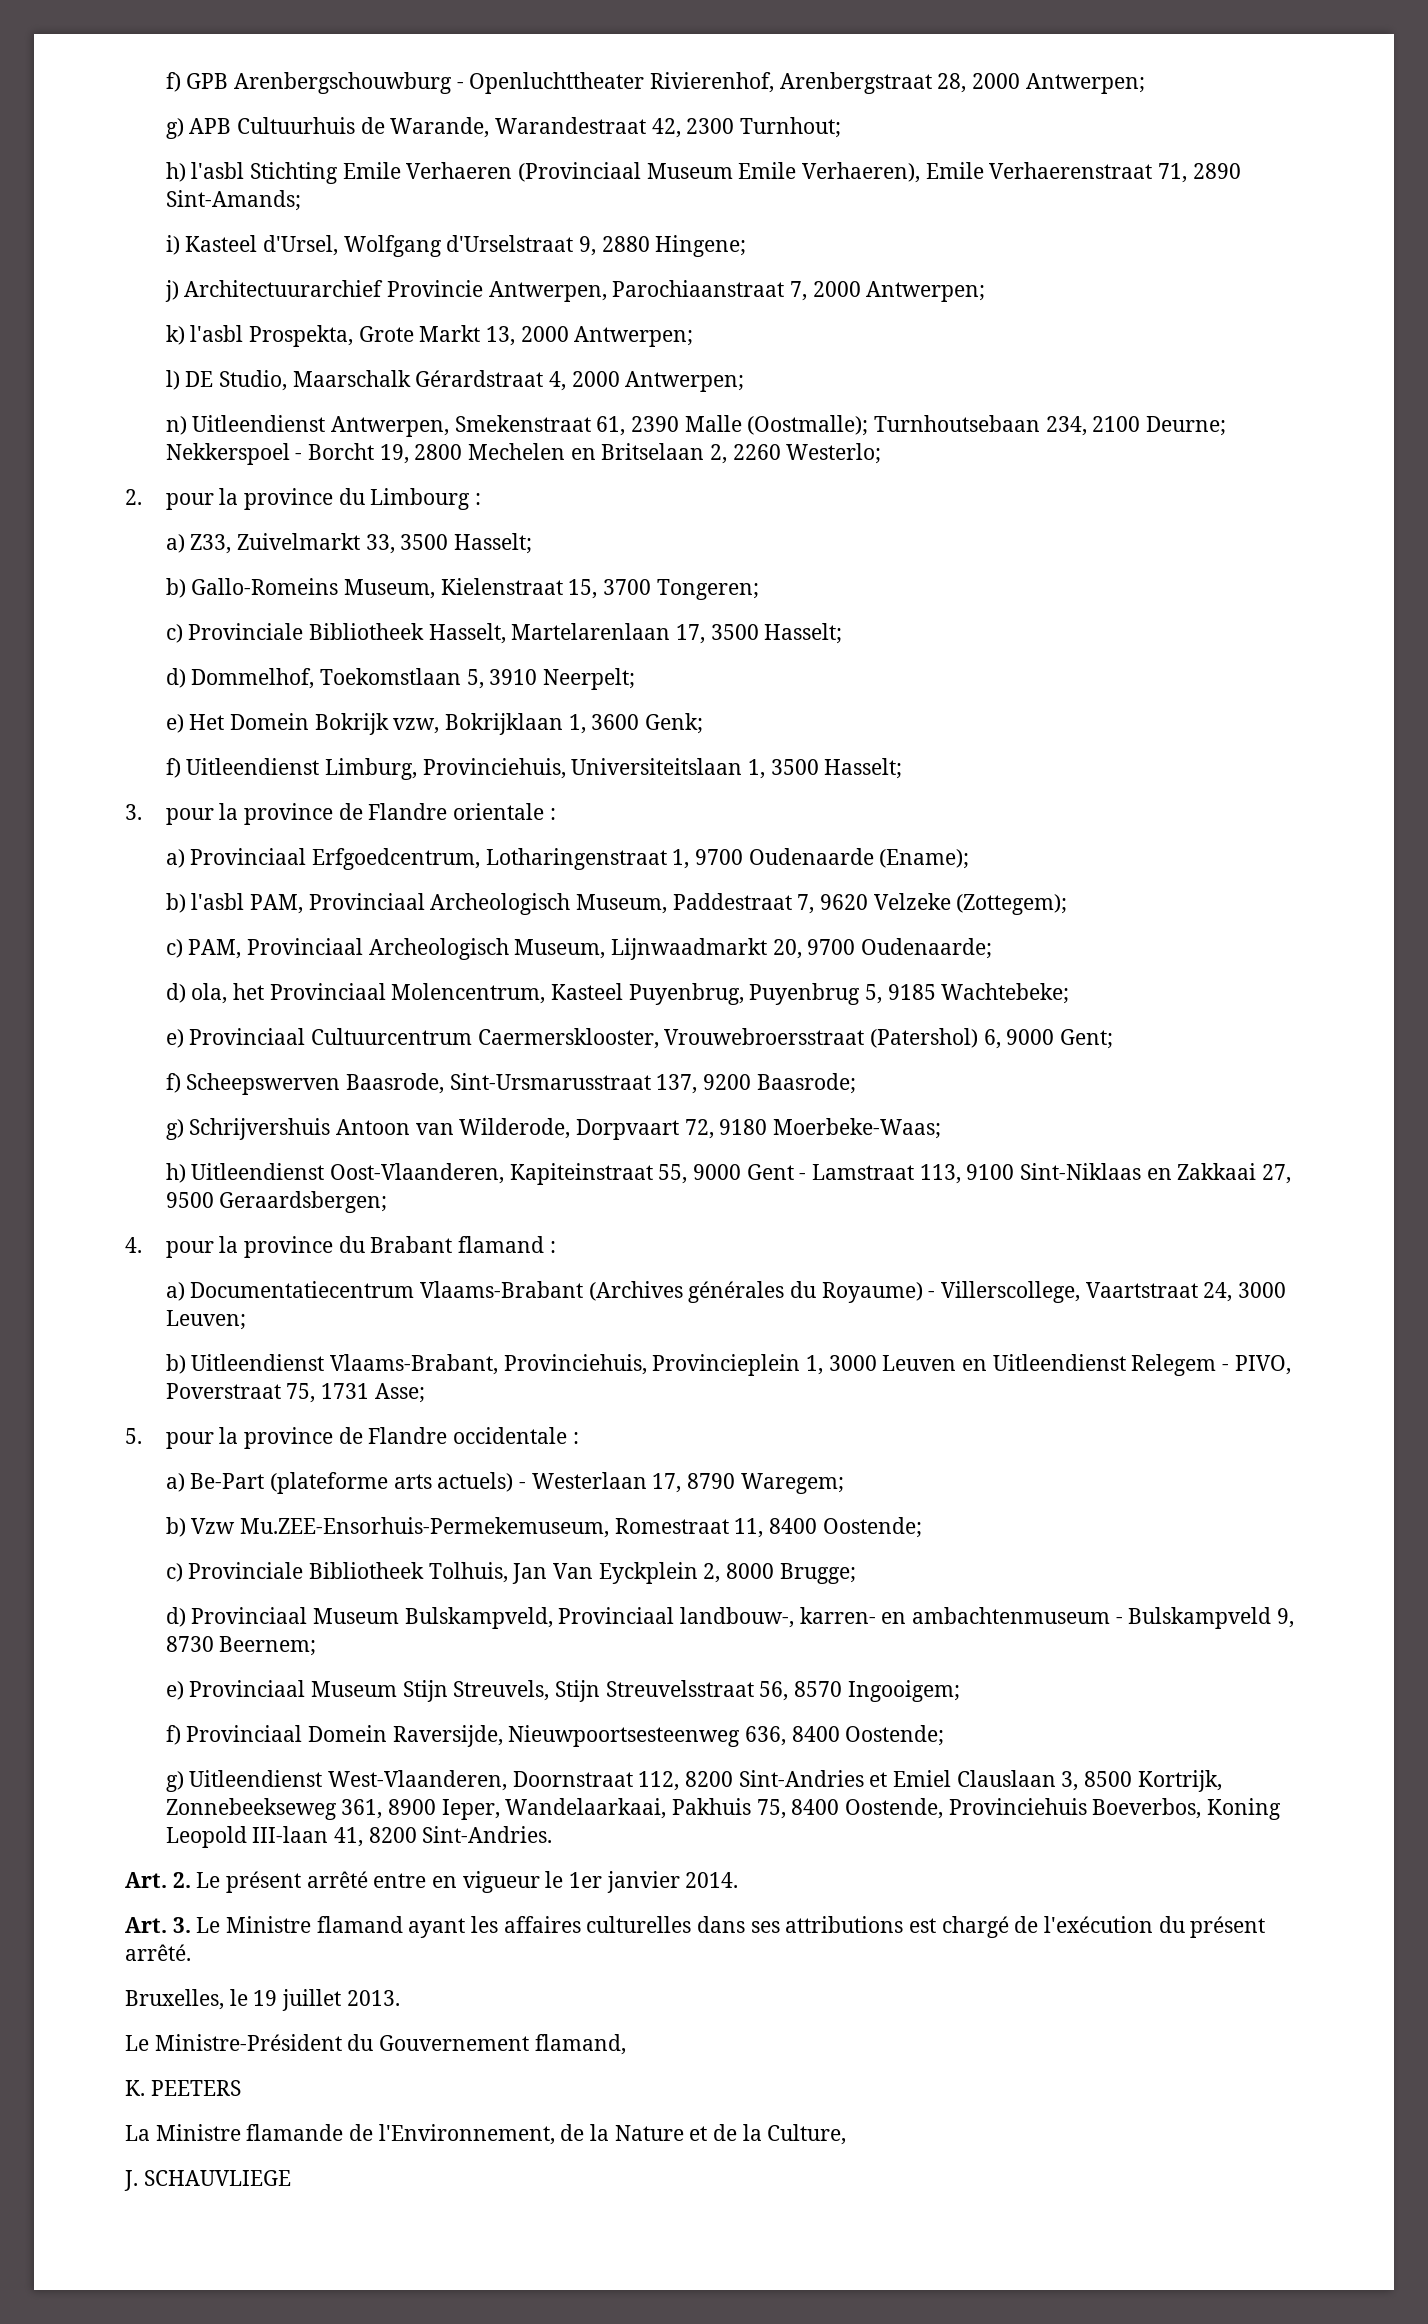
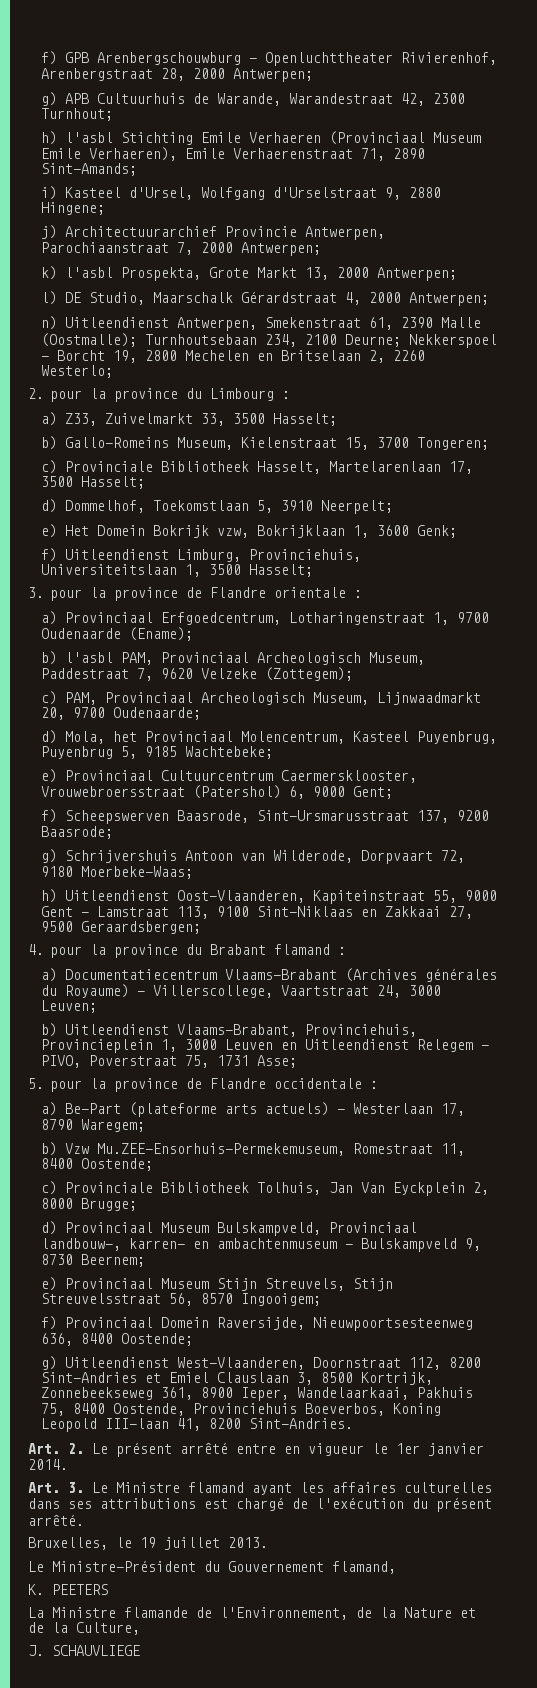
- d) ola, het Provinciaal Molencentrum, Kasteel Puyenbrug, Puyenbrug 5, 9185 Wachtebeke;
+ d) Mola, het Provinciaal Molencentrum, Kasteel Puyenbrug, Puyenbrug 5, 9185 Wachtebeke;

